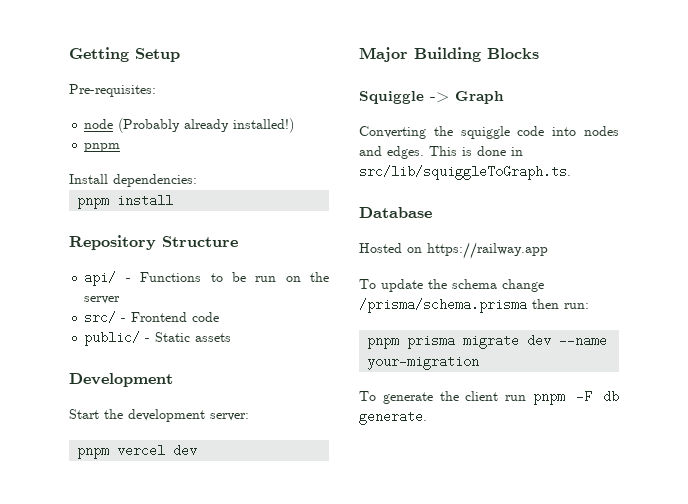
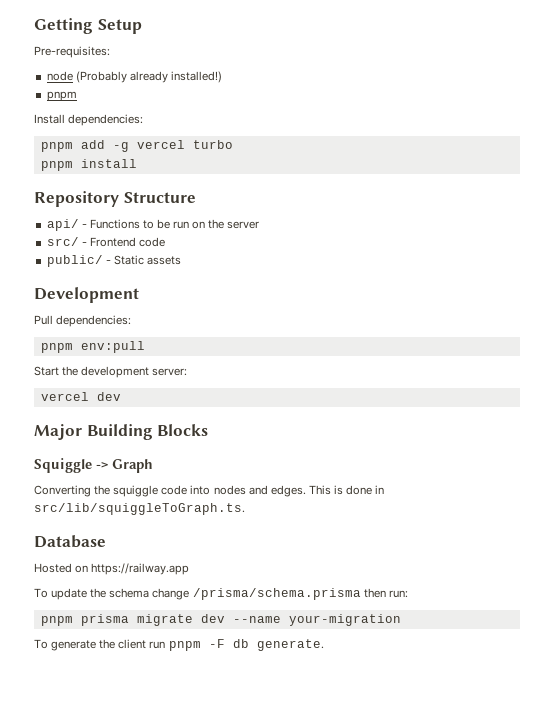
+ pnpm add -g vercel turbo
+ Pull dependencies:
+ pnpm env:pull
- pnpm vercel dev
+ vercel dev

